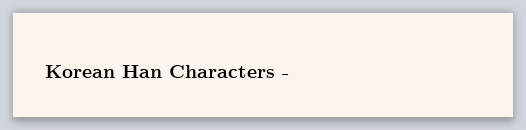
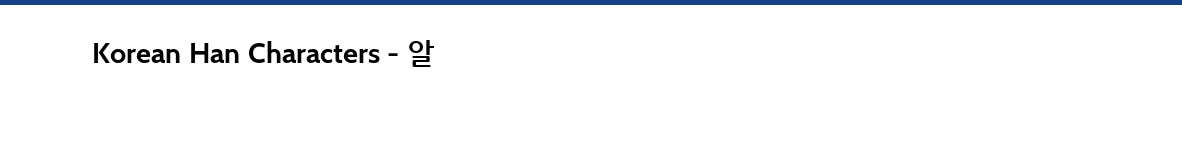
- Korean Han Characters -
+ Korean Han Characters - 알

